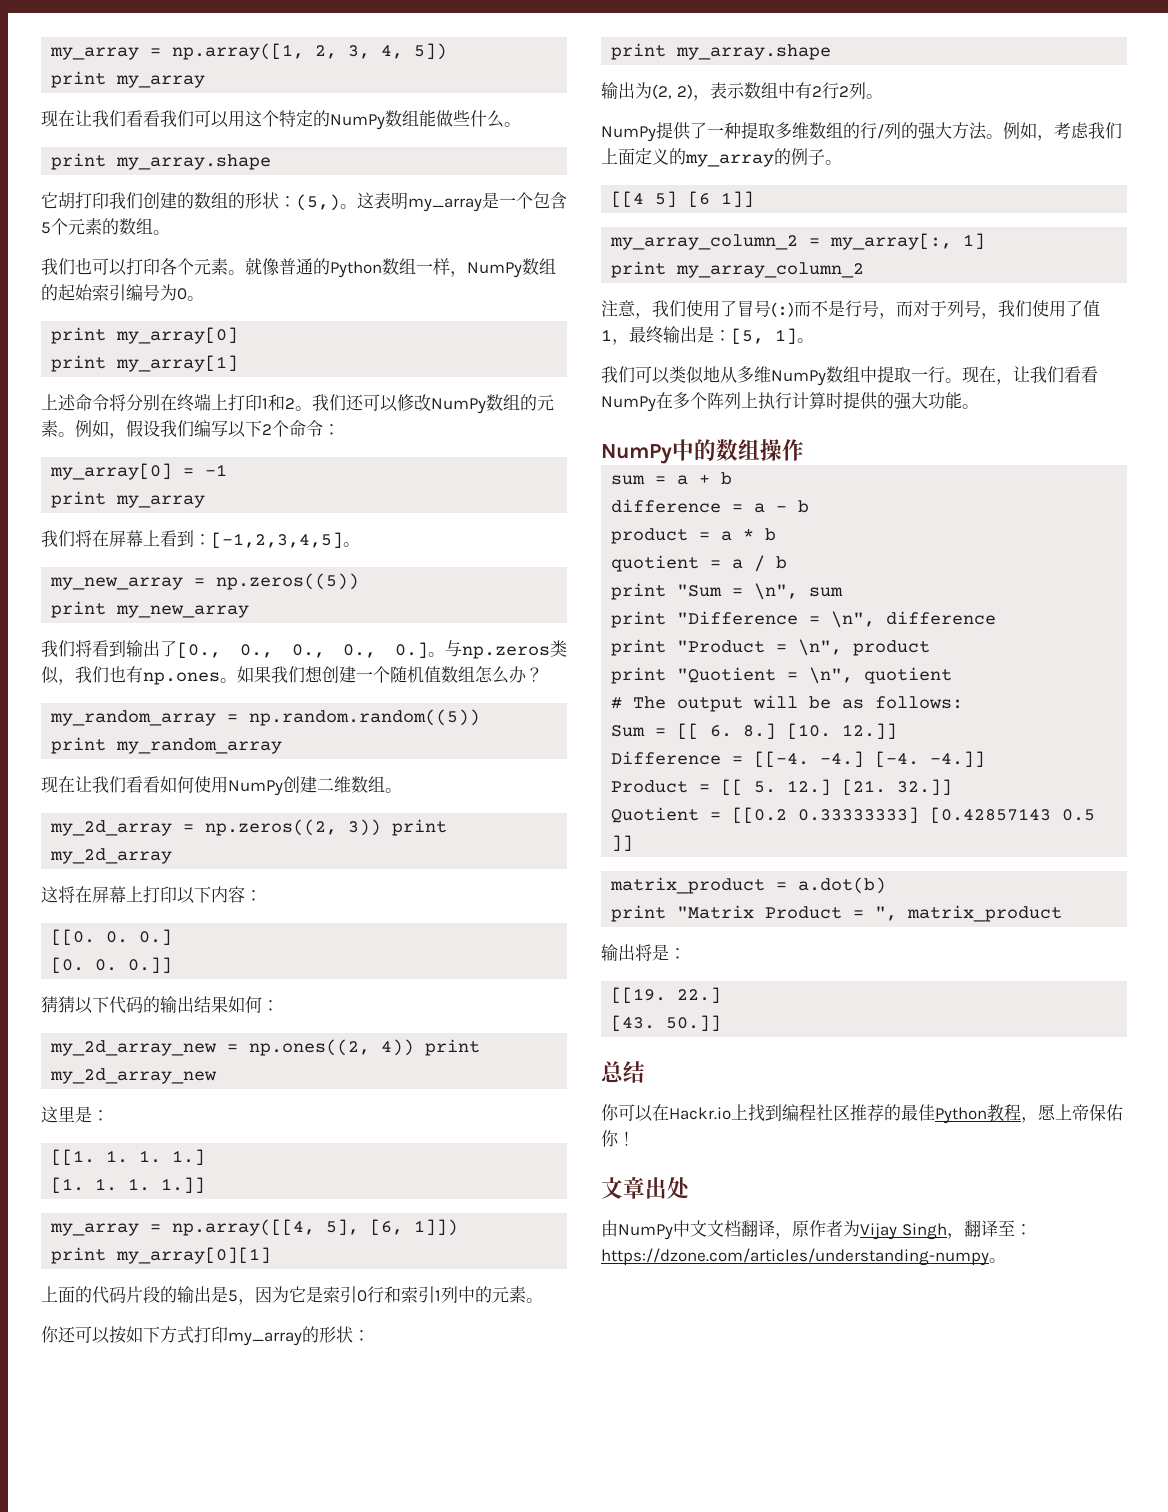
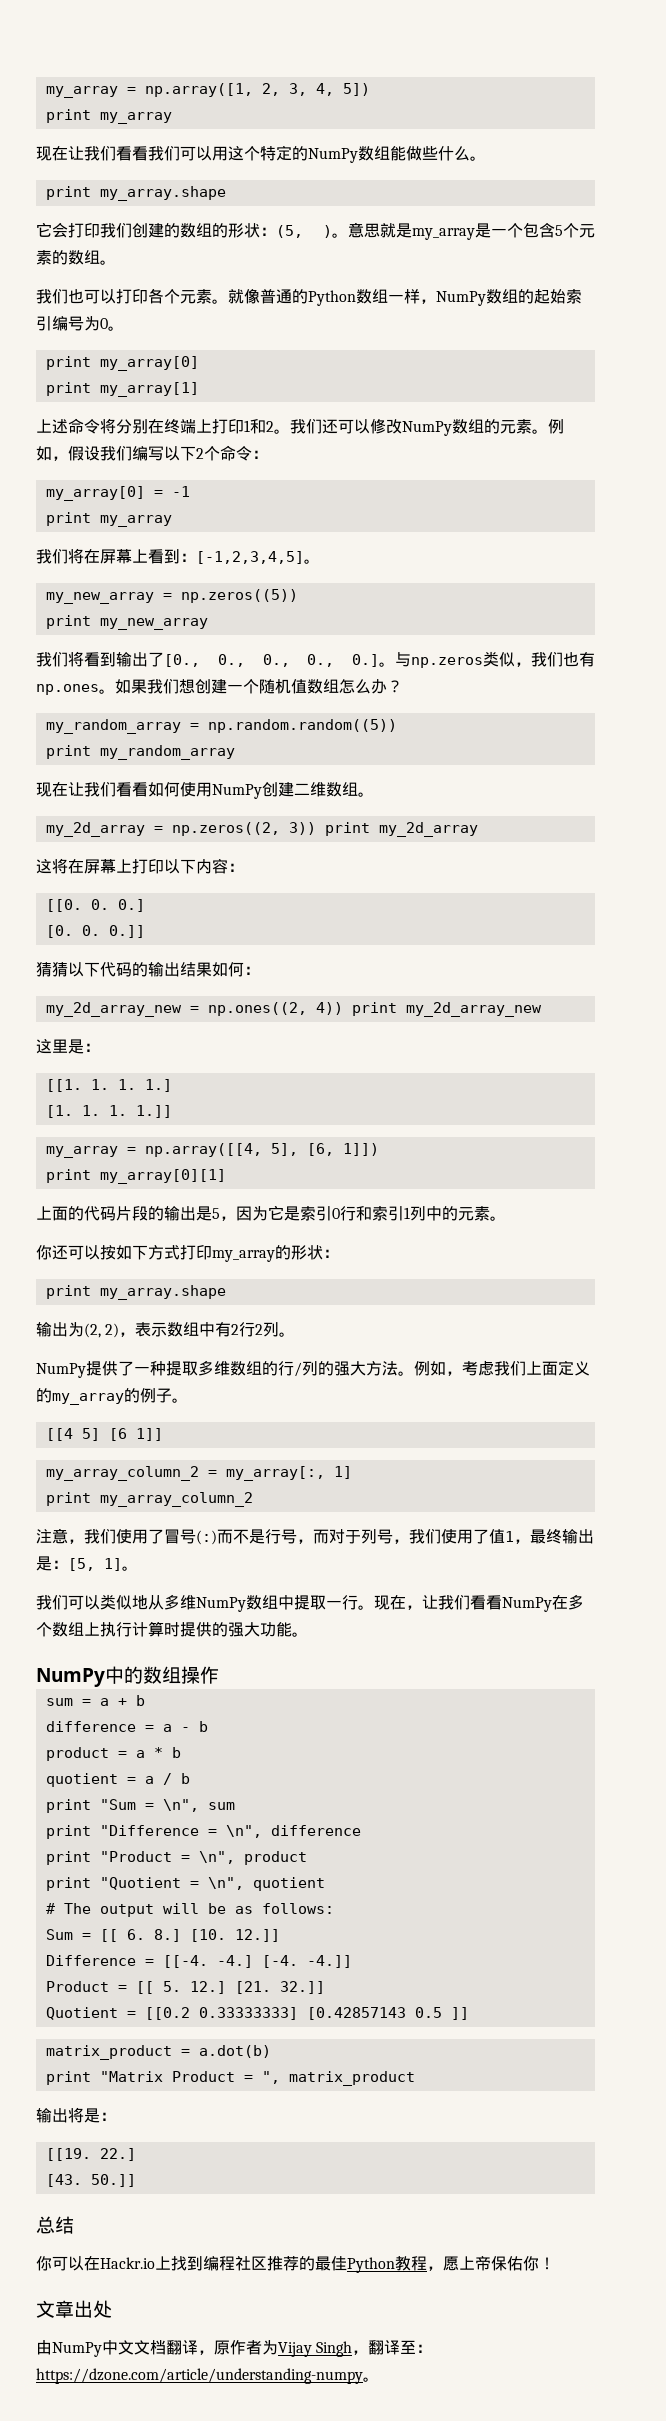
- 它胡打印我们创建的数组的形状：(5,)。这表明my_array是一个包含5个元素的数组。
+ 它会打印我们创建的数组的形状：(5, )。意思就是my_array是一个包含5个元素的数组。
- 现在，让我们看看NumPy在多个阵列上执行计算时提供的强大功能。
+ 现在，让我们看看NumPy在多个数组上执行计算时提供的强大功能。
- 由NumPy中文文档翻译，原作者为Vijay Singh，翻译至：https://dzone.com/articles/understanding-numpy。
+ 由NumPy中文文档翻译，原作者为Vijay Singh，翻译至：https://dzone.com/article/understanding-numpy。

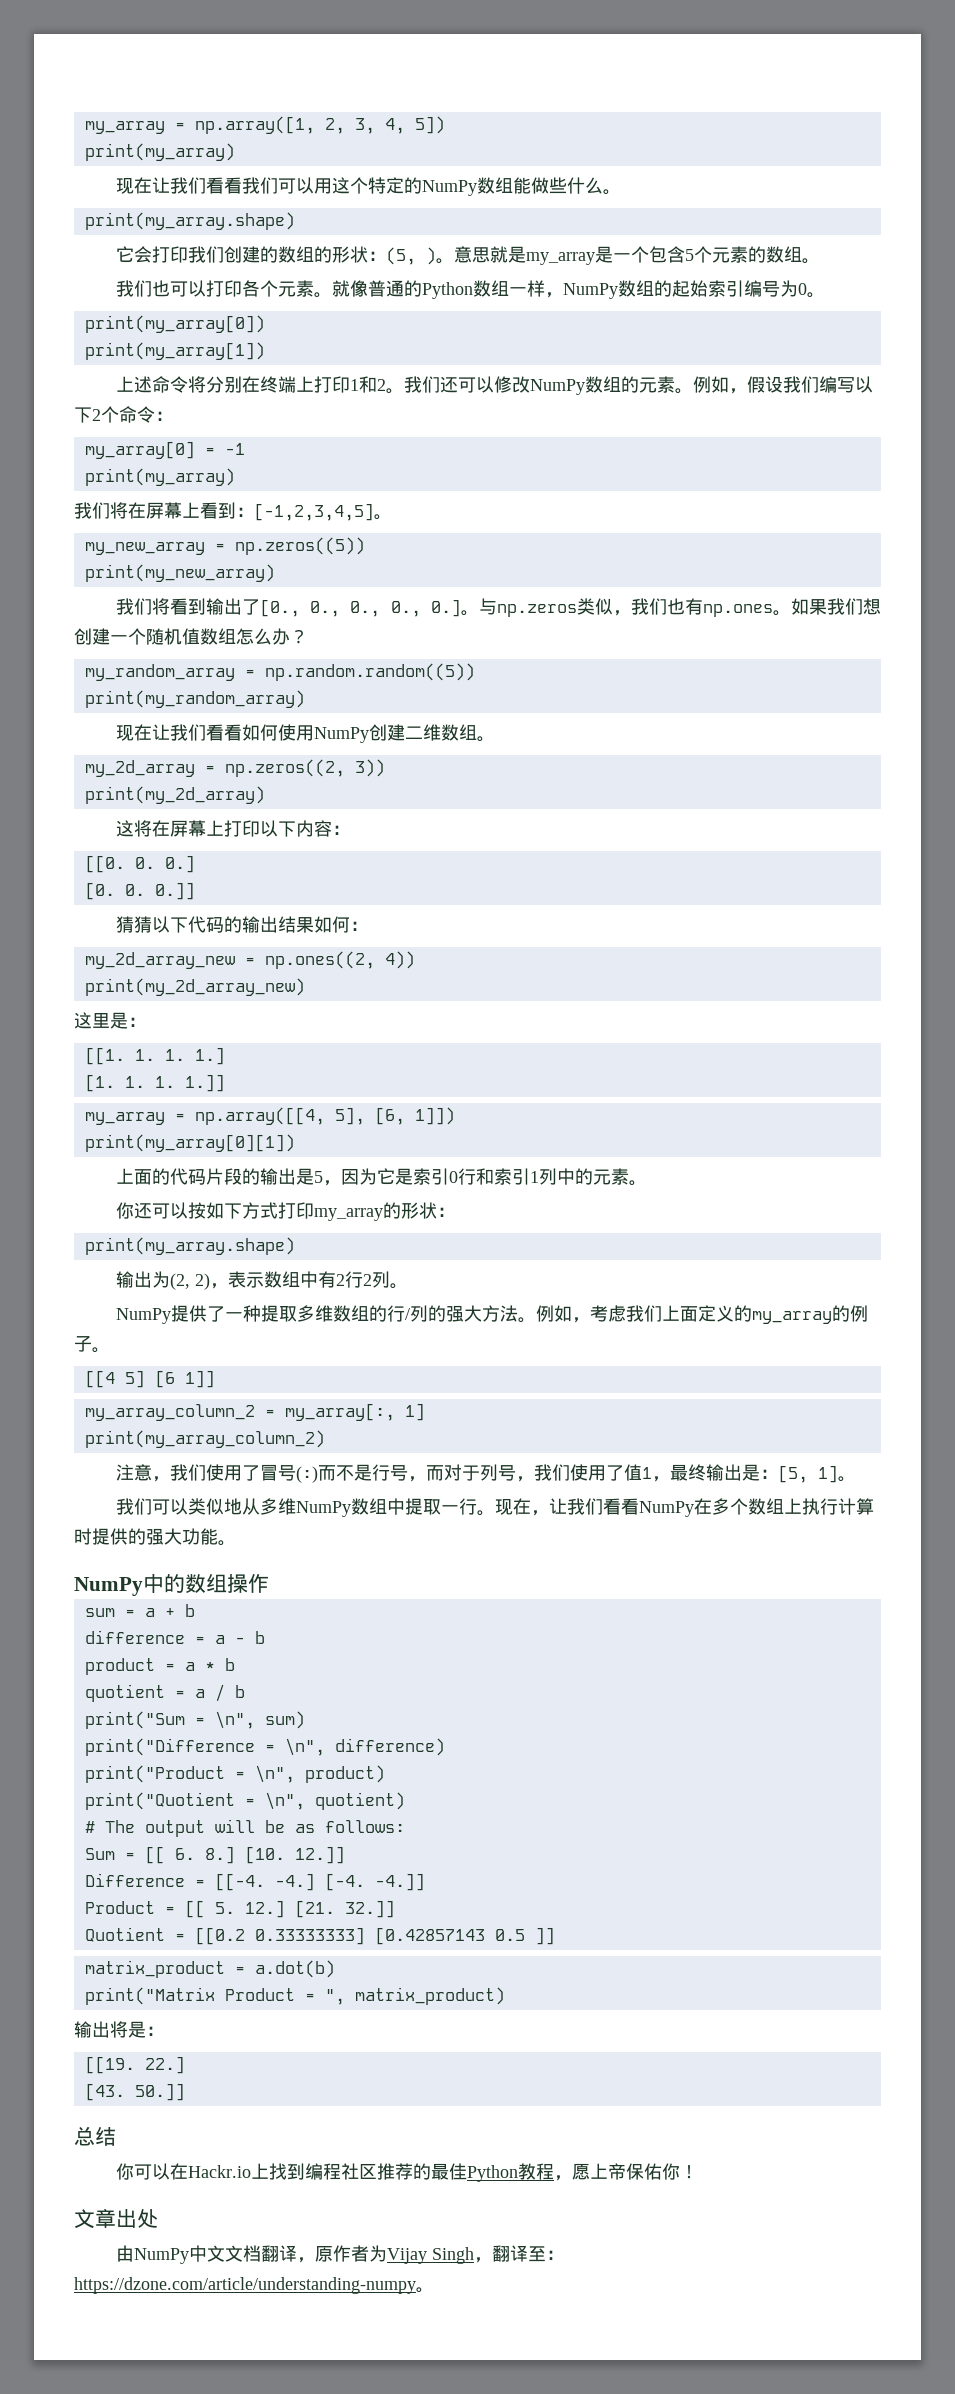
  my_array = np.array([1, 2, 3, 4, 5])
- print my_array
+ print(my_array)
  现在让我们看看我们可以用这个特定的NumPy数组能做些什么。
- print my_array.shape
+ print(my_array.shape)
- print my_array[0]
- print my_array[1]
+ print(my_array[0])
+ print(my_array[1])
  my_array[0] = -1
- print my_array
+ print(my_array)
- print my_new_array
+ print(my_new_array)
- print my_random_array
+ print(my_random_array)
- my_2d_array = np.zeros((2, 3)) print my_2d_array
+ my_2d_array = np.zeros((2, 3))
+ print(my_2d_array)
- my_2d_array_new = np.ones((2, 4)) print my_2d_array_new
+ my_2d_array_new = np.ones((2, 4))
+ print(my_2d_array_new)
- print my_array[0][1]
+ print(my_array[0][1])
  你还可以按如下方式打印my_array的形状：
- print my_array.shape
+ print(my_array.shape)
- print my_array_column_2
+ print(my_array_column_2)
- print "Sum = \n", sum
- print "Difference = \n", difference
- print "Product = \n", product
- print "Quotient = \n", quotient
+ print("Sum = \n", sum)
+ print("Difference = \n", difference)
+ print("Product = \n", product)
+ print("Quotient = \n", quotient)
- print "Matrix Product = ", matrix_product
+ print("Matrix Product = ", matrix_product)

